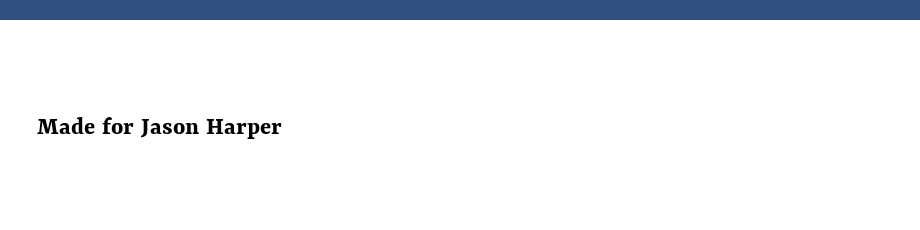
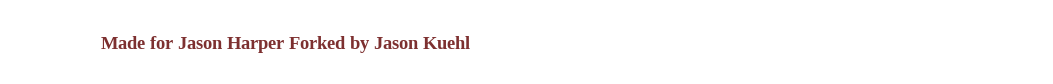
- Made for Jason Harper
+ Made for Jason Harper Forked by Jason Kuehl

